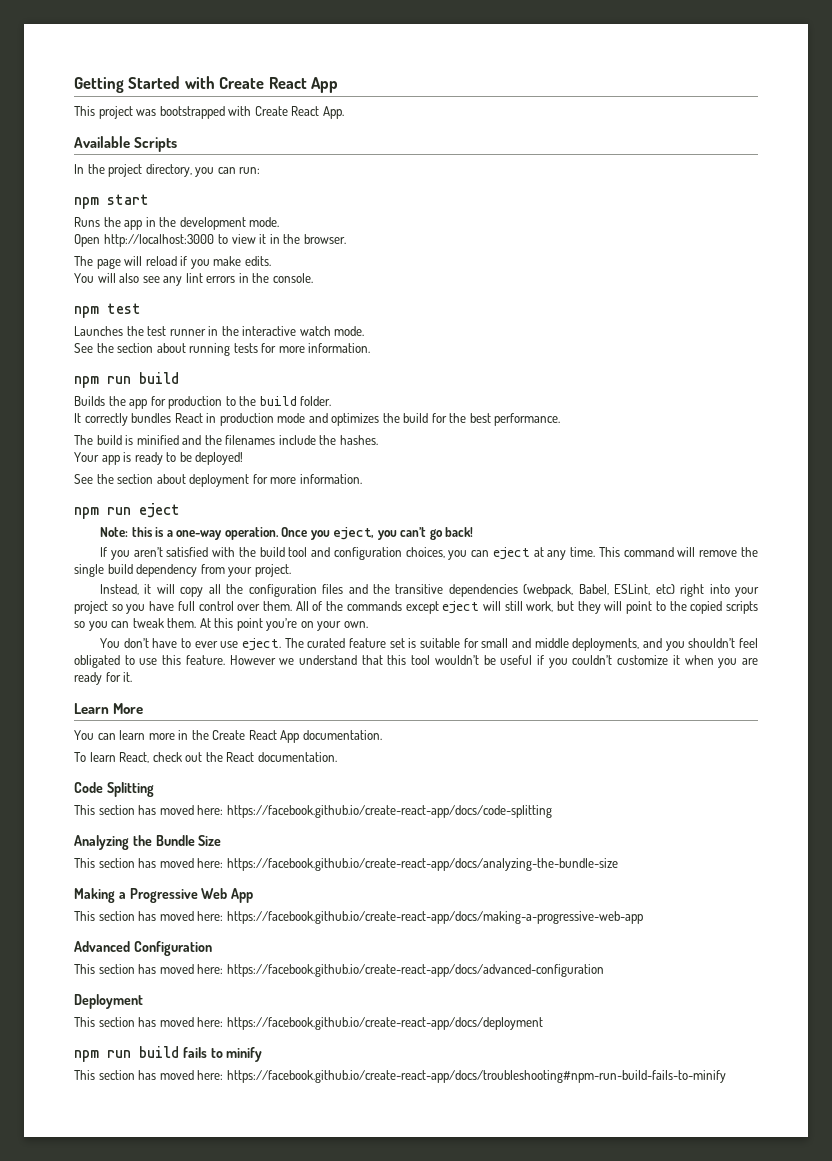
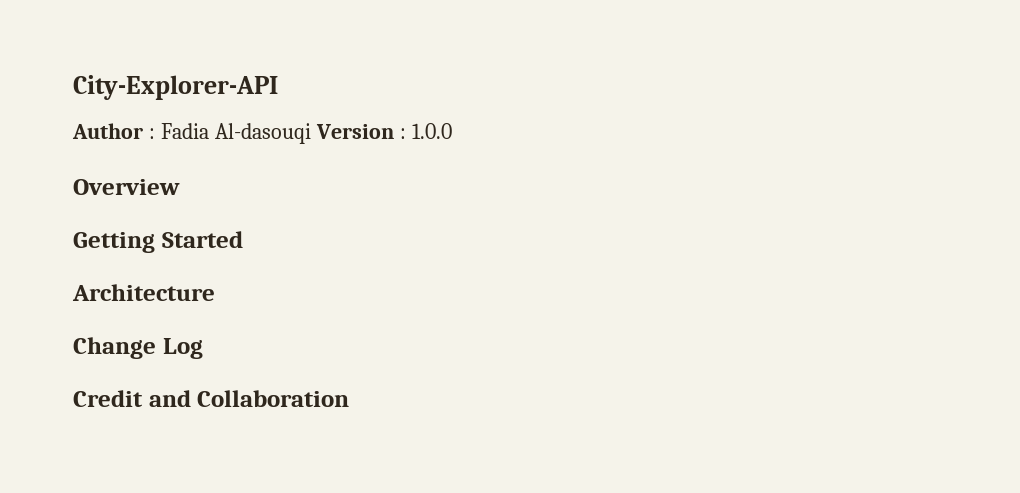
- Getting Started with Create React App
- This project was bootstrapped with Create React App.
- Available Scripts
- In the project directory, you can run:
- npm start
- Runs the app in the development mode.
- Open http://localhost:3000 to view it in the browser.
- The page will reload if you make edits.
- You will also see any lint errors in the console.
- npm test
- Launches the test runner in the interactive watch mode.
- See the section about running tests for more information.
- npm run build
- Builds the app for production to the build folder.
- It correctly bundles React in production mode and optimizes the build for the best performance.
- The build is minified and the filenames include the hashes.
- Your app is ready to be deployed!
- See the section about deployment for more information.
- npm run eject
- Note: this is a one-way operation. Once you eject, you can’t go back!
- If you aren’t satisfied with the build tool and configuration choices, you can eject at any time. This command will remove the single build dependency from your project.
- Instead, it will copy all the configuration files and the transitive dependencies (webpack, Babel, ESLint, etc) right into your project so you have full control over them. All of the commands except eject will still work, but they will point to the copied scripts so you can tweak them. At this point you’re on your own.
- You don’t have to ever use eject. The curated feature set is suitable for small and middle deployments, and you shouldn’t feel obligated to use this feature. However we understand that this tool wouldn’t be useful if you couldn’t customize it when you are ready for it.
- Learn More
- You can learn more in the Create React App documentation.
- To learn React, check out the React documentation.
- Code Splitting
- This section has moved here: https://facebook.github.io/create-react-app/docs/code-splitting
- Analyzing the Bundle Size
- This section has moved here: https://facebook.github.io/create-react-app/docs/analyzing-the-bundle-size
- Making a Progressive Web App
- This section has moved here: https://facebook.github.io/create-react-app/docs/making-a-progressive-web-app
- Advanced Configuration
- This section has moved here: https://facebook.github.io/create-react-app/docs/advanced-configuration
- Deployment
- This section has moved here: https://facebook.github.io/create-react-app/docs/deployment
- npm run build fails to minify
- This section has moved here: https://facebook.github.io/create-react-app/docs/troubleshooting#npm-run-build-fails-to-minify
+ City-Explorer-API
+ Author : Fadia Al-dasouqi Version : 1.0.0
+ Overview
+ Getting Started
+ Architecture
+ Change Log
+ Credit and Collaboration

